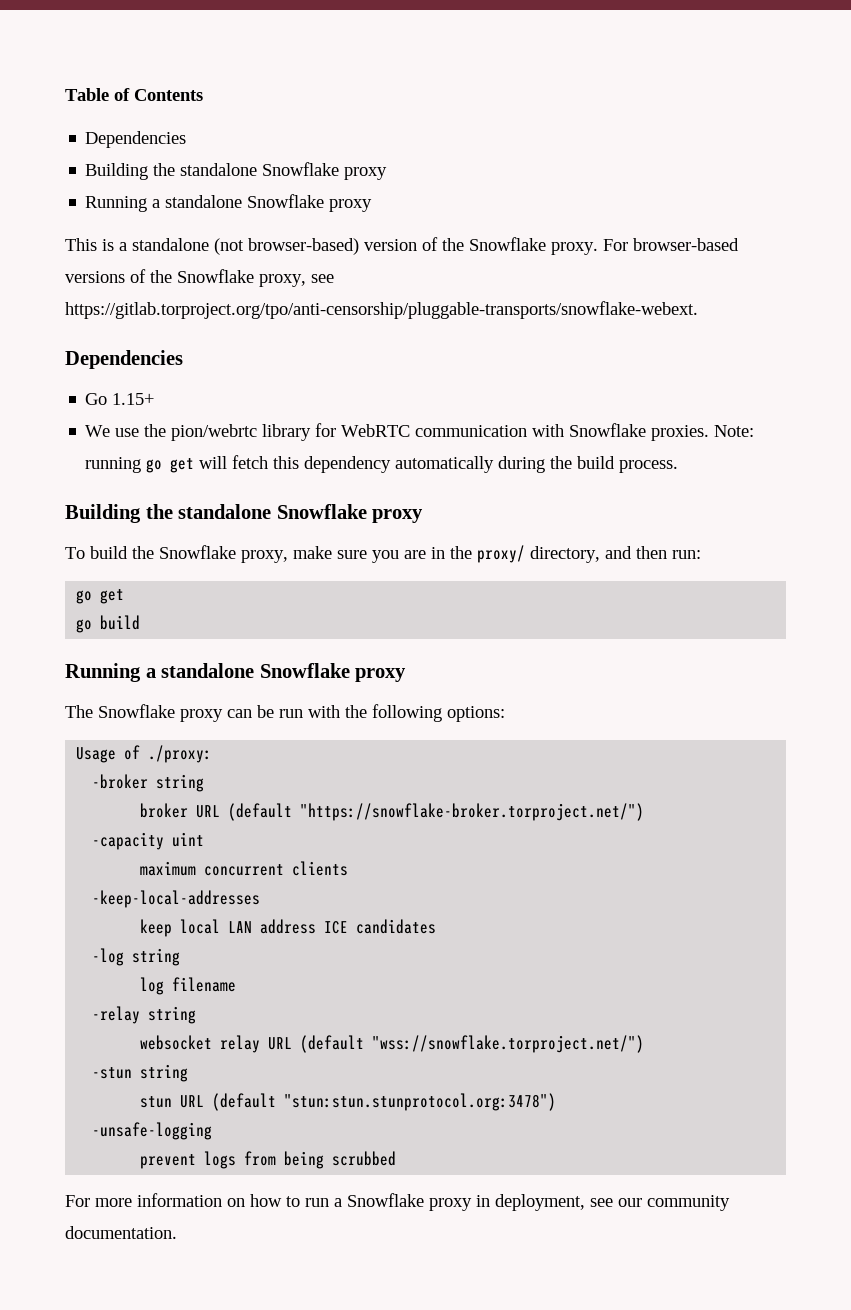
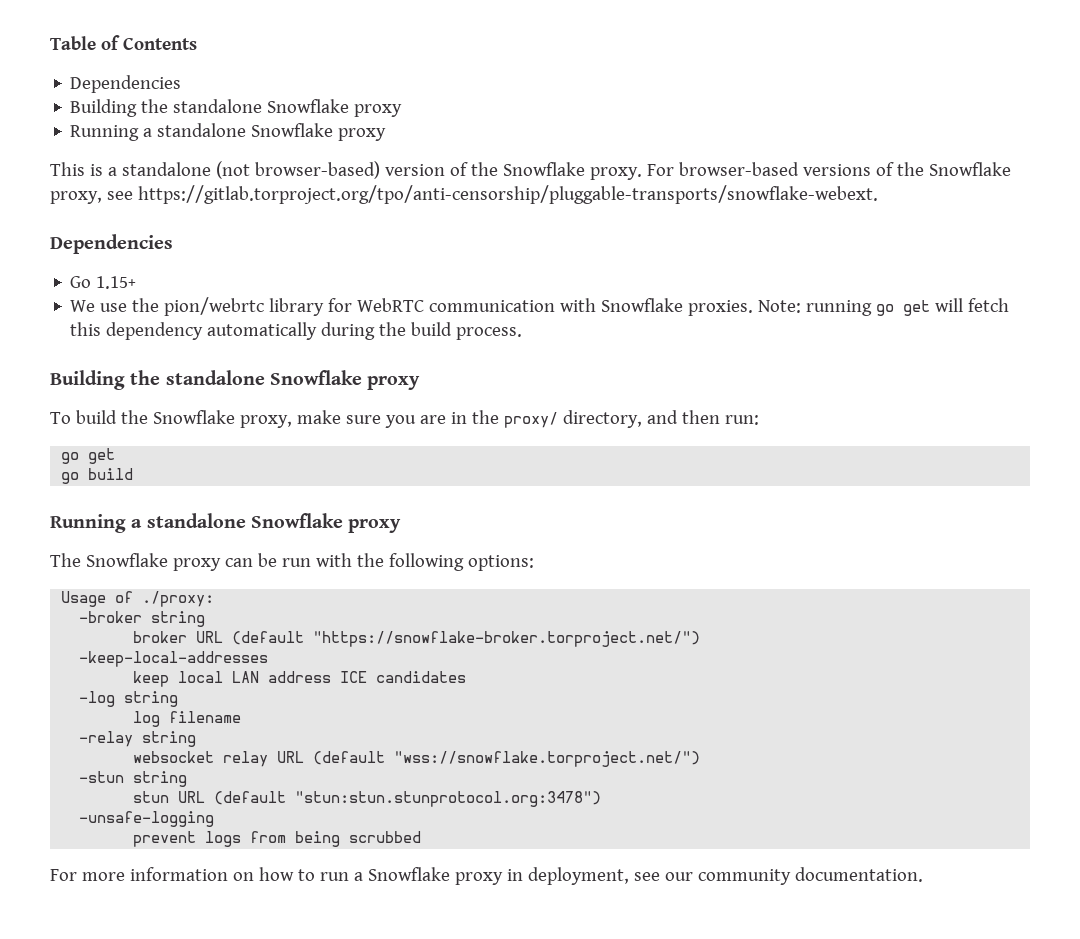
- -capacity uint
- maximum concurrent clients

